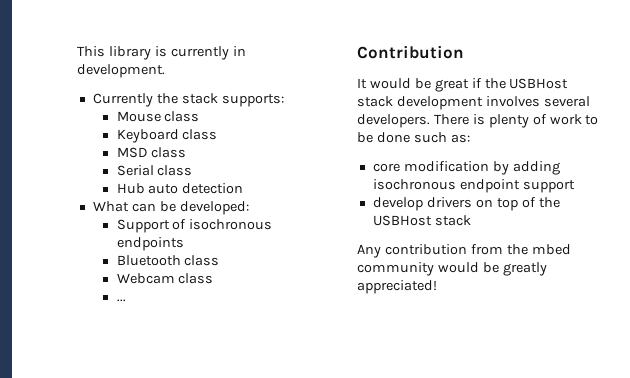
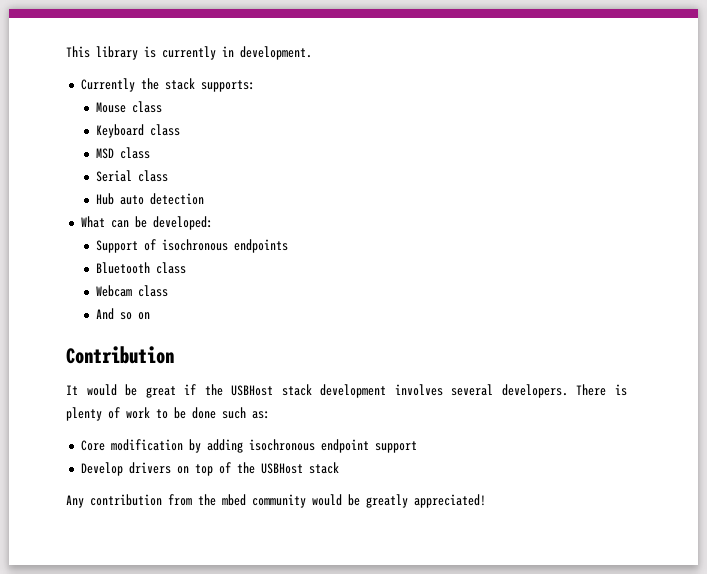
- ...
+ And so on
- core modification by adding isochronous endpoint support
+ Core modification by adding isochronous endpoint support
- develop drivers on top of the USBHost stack
+ Develop drivers on top of the USBHost stack

